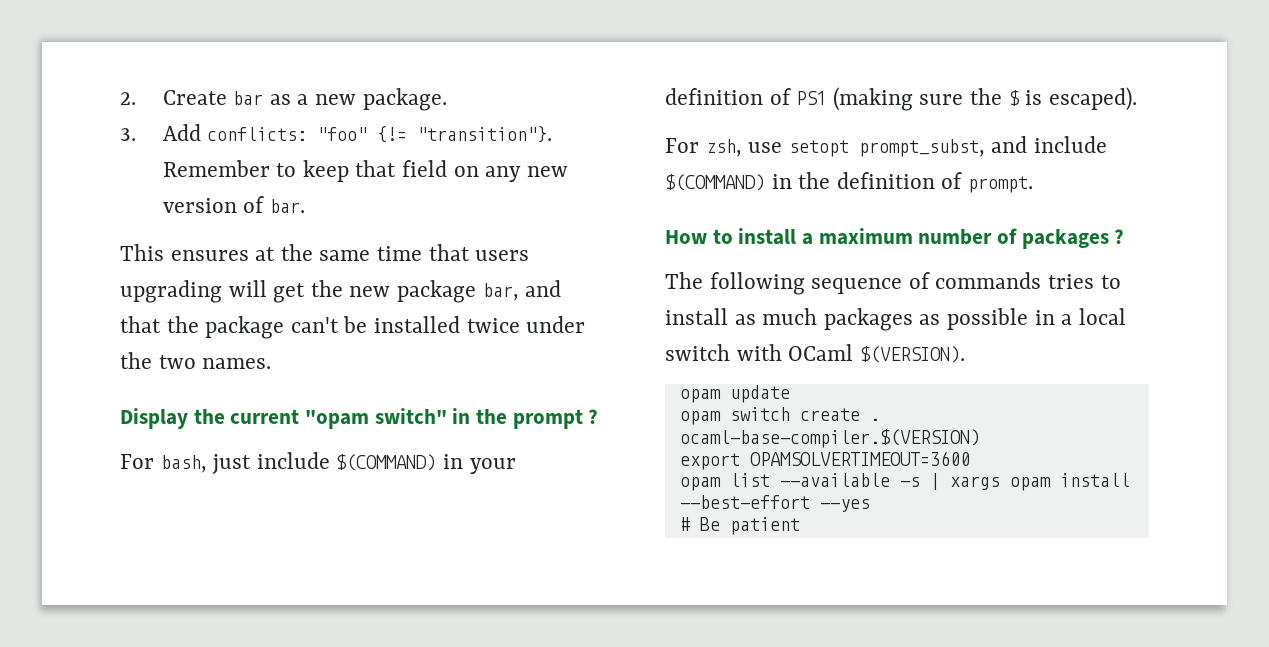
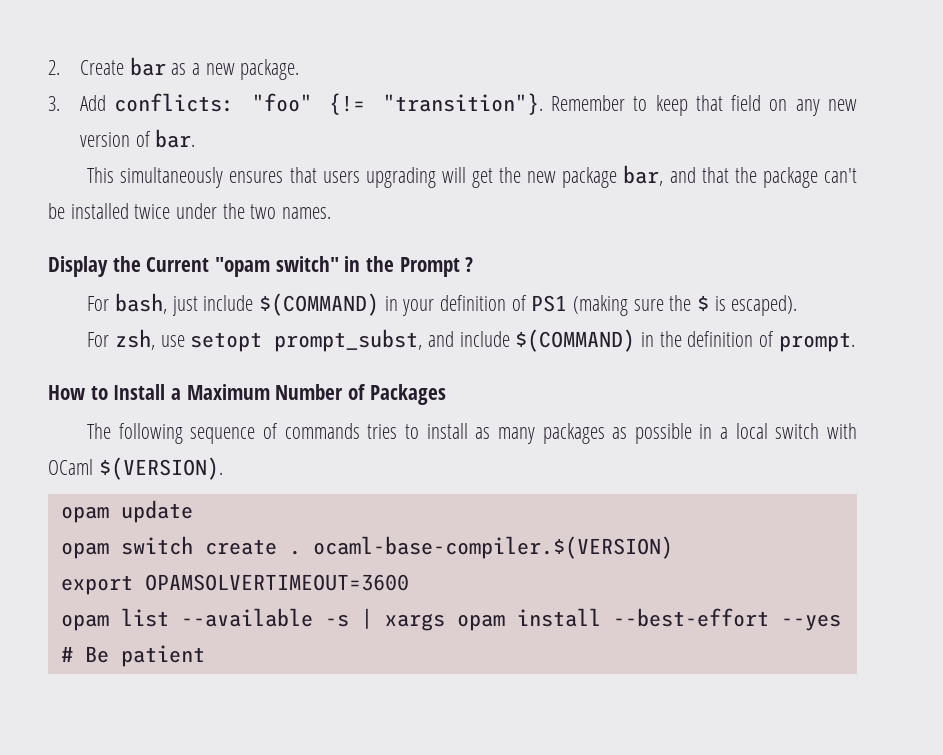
- This ensures at the same time that users upgrading will get the new package bar, and that the package can't be installed twice under the two names.
+ This simultaneously ensures that users upgrading will get the new package bar, and that the package can't be installed twice under the two names.
- Display the current "opam switch" in the prompt ?
+ Display the Current "opam switch" in the Prompt ?
- How to install a maximum number of packages ?
+ How to Install a Maximum Number of Packages
- The following sequence of commands tries to install as much packages as possible in a local switch with OCaml $(VERSION).
+ The following sequence of commands tries to install as many packages as possible in a local switch with OCaml $(VERSION).

